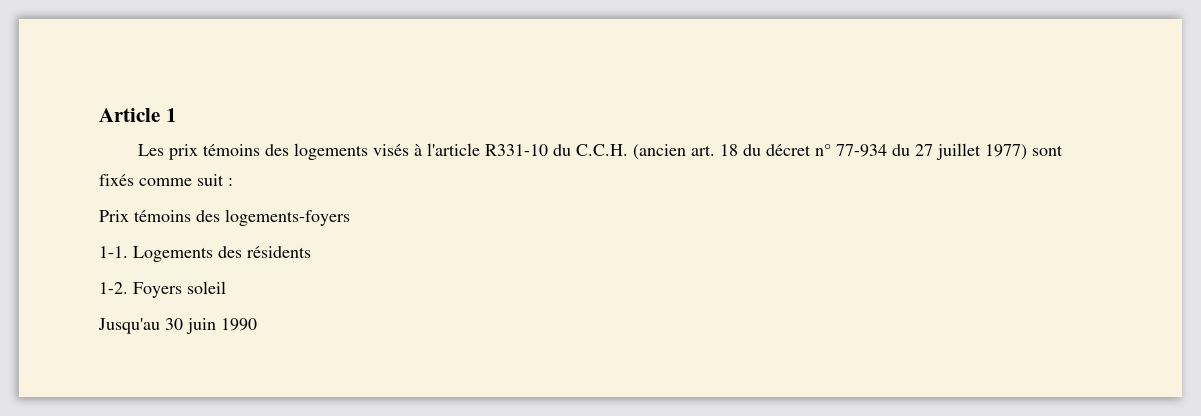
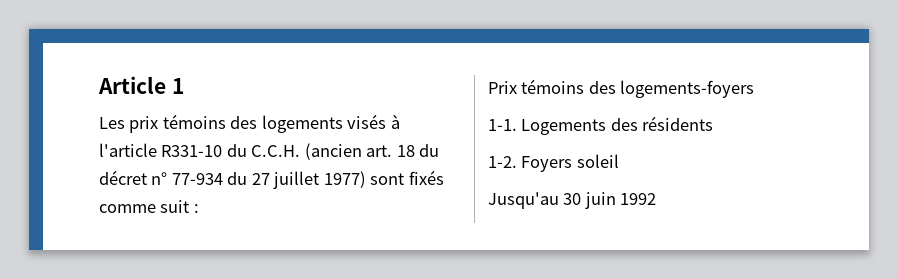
- Jusqu'au 30 juin 1990
+ Jusqu'au 30 juin 1992

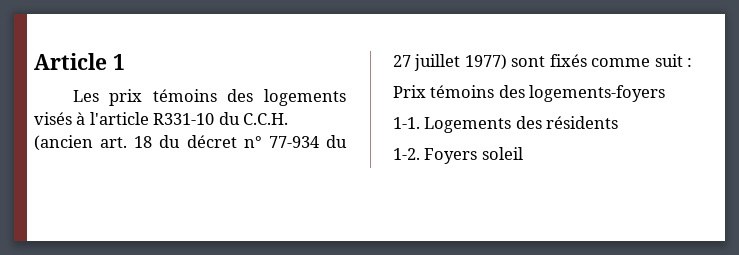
- Jusqu'au 30 juin 1992

